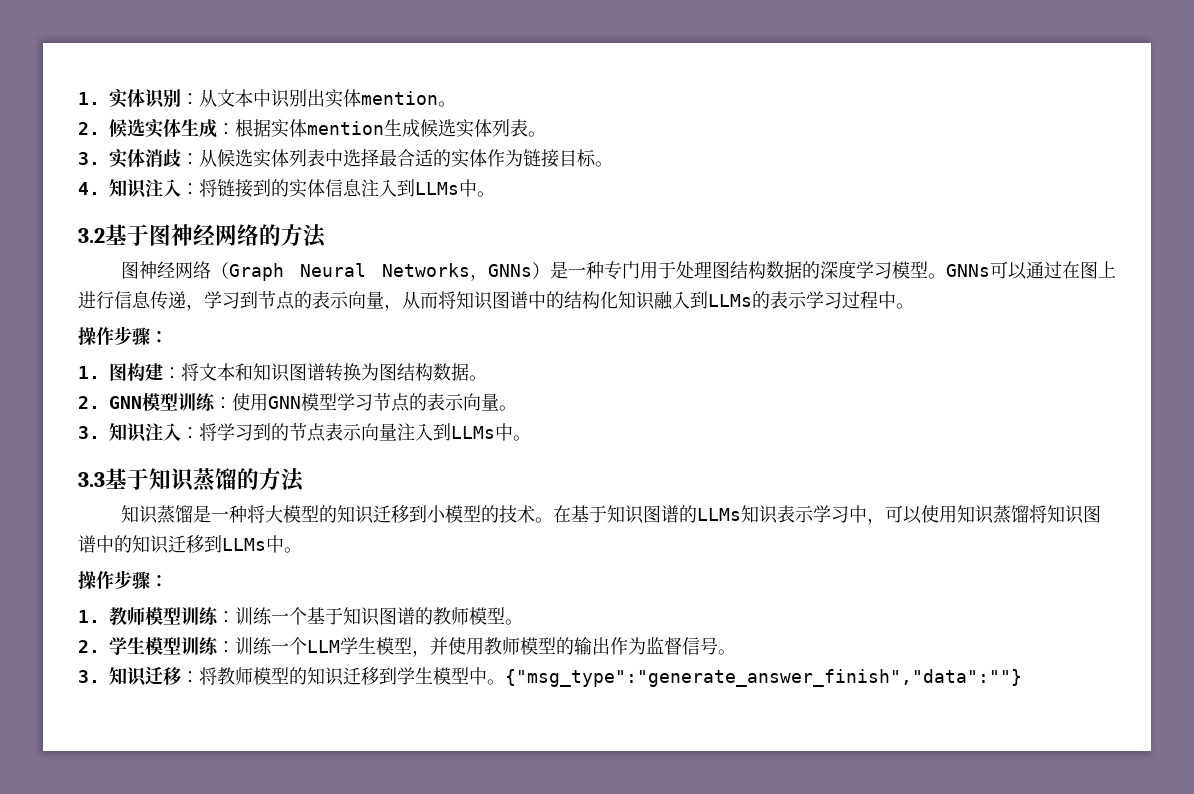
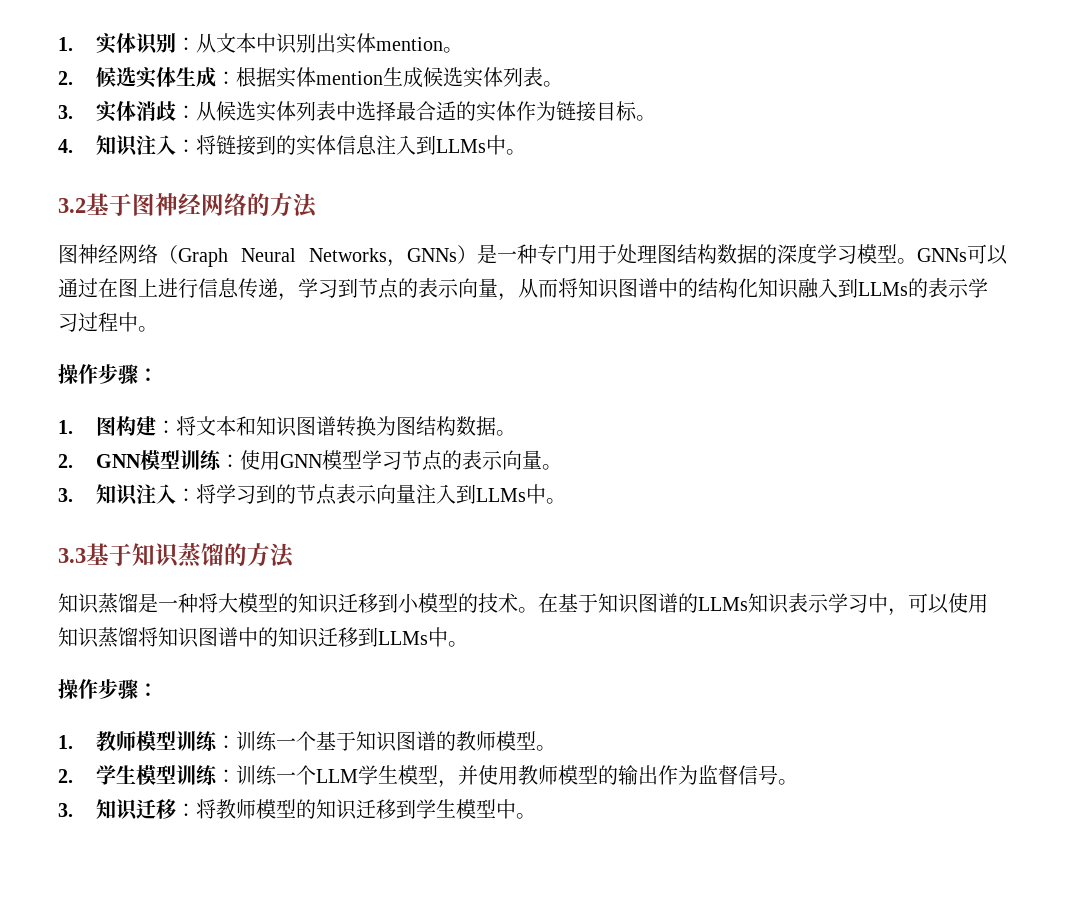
- {"msg_type":"generate_answer_finish","data":""}

